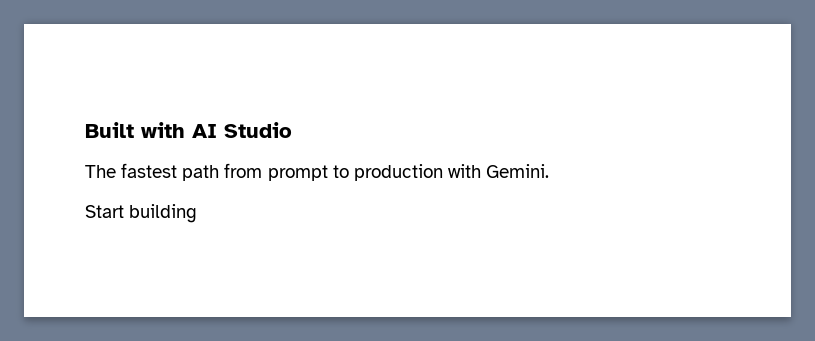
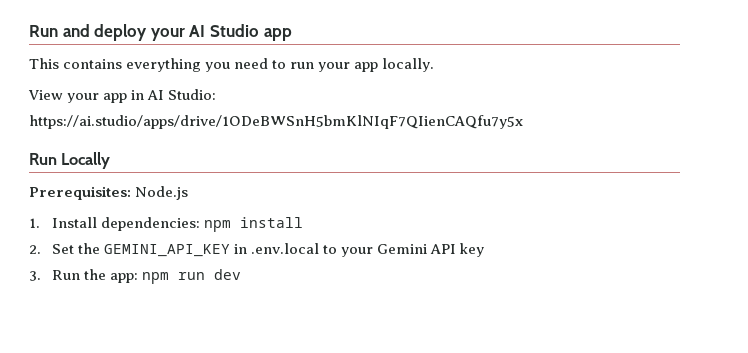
- Built with AI Studio
- The fastest path from prompt to production with Gemini.
- Start building
+ Run and deploy your AI Studio app
+ This contains everything you need to run your app locally.
+ View your app in AI Studio: https://ai.studio/apps/drive/1ODeBWSnH5bmKlNIqF7QIienCAQfu7y5x
+ Run Locally
+ Prerequisites: Node.js
+ 1. Install dependencies: npm install
+ 2. Set the GEMINI_API_KEY in .env.local to your Gemini API key
+ 3. Run the app: npm run dev

